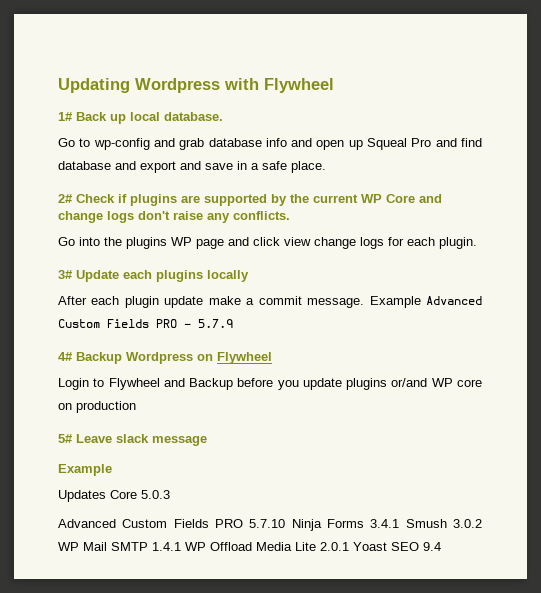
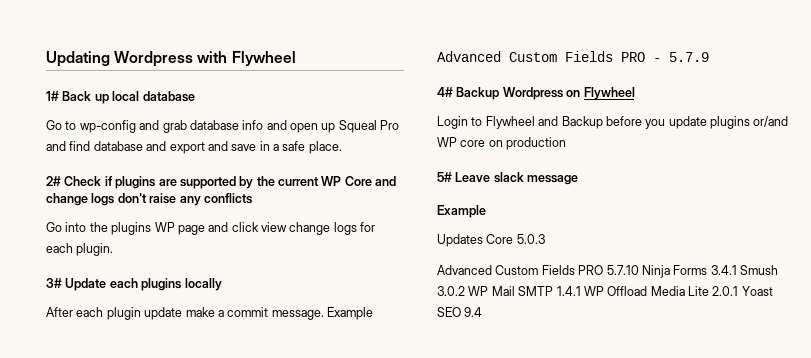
- 1# Back up local database.
+ 1# Back up local database
- 2# Check if plugins are supported by the current WP Core and change logs don't raise any conflicts.
+ 2# Check if plugins are supported by the current WP Core and change logs don't raise any conflicts

